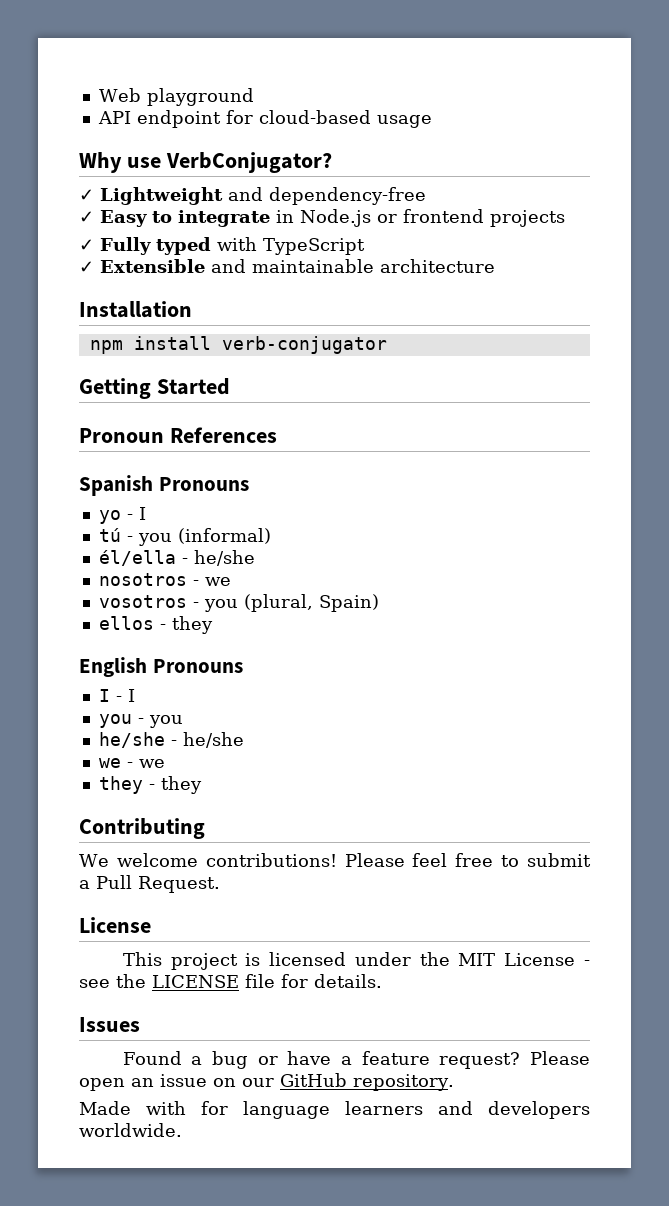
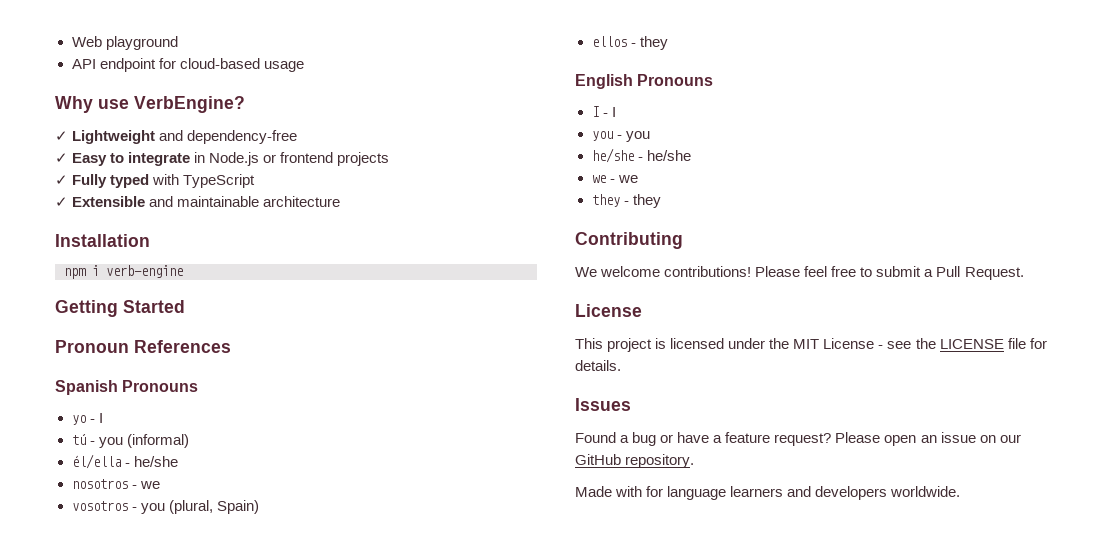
- Why use VerbConjugator?
+ Why use VerbEngine?
- npm install verb-conjugator
+ npm i verb-engine

